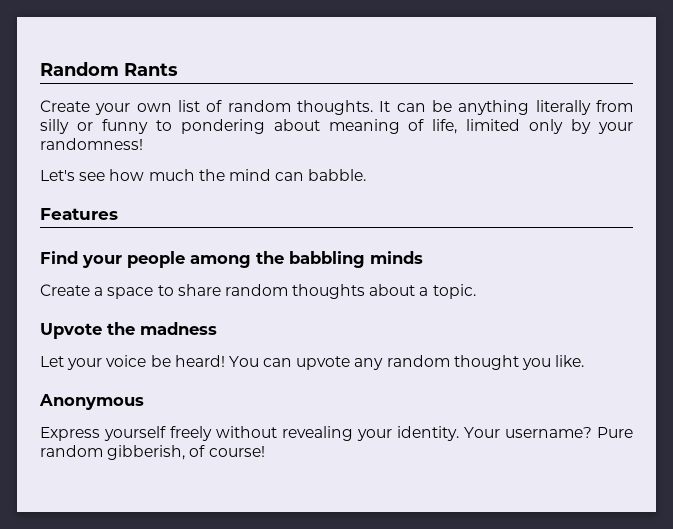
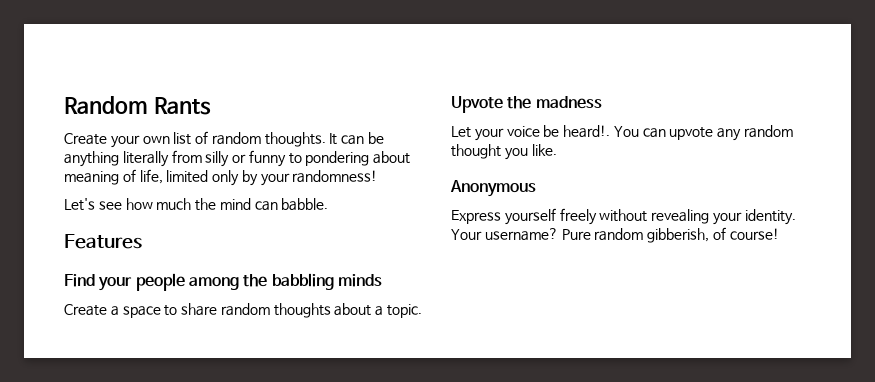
- Let your voice be heard!
+ Let your voice be heard!.

